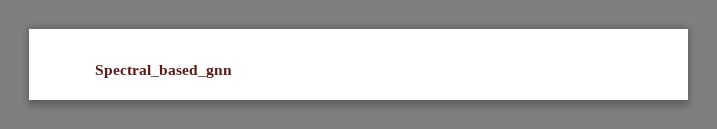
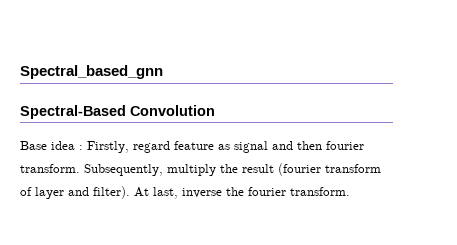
+ Spectral-Based Convolution
+ Base idea : Firstly, regard feature as signal and then fourier transform. Subsequently, multiply the result (fourier transform of layer and filter). At last, inverse the fourier transform.

